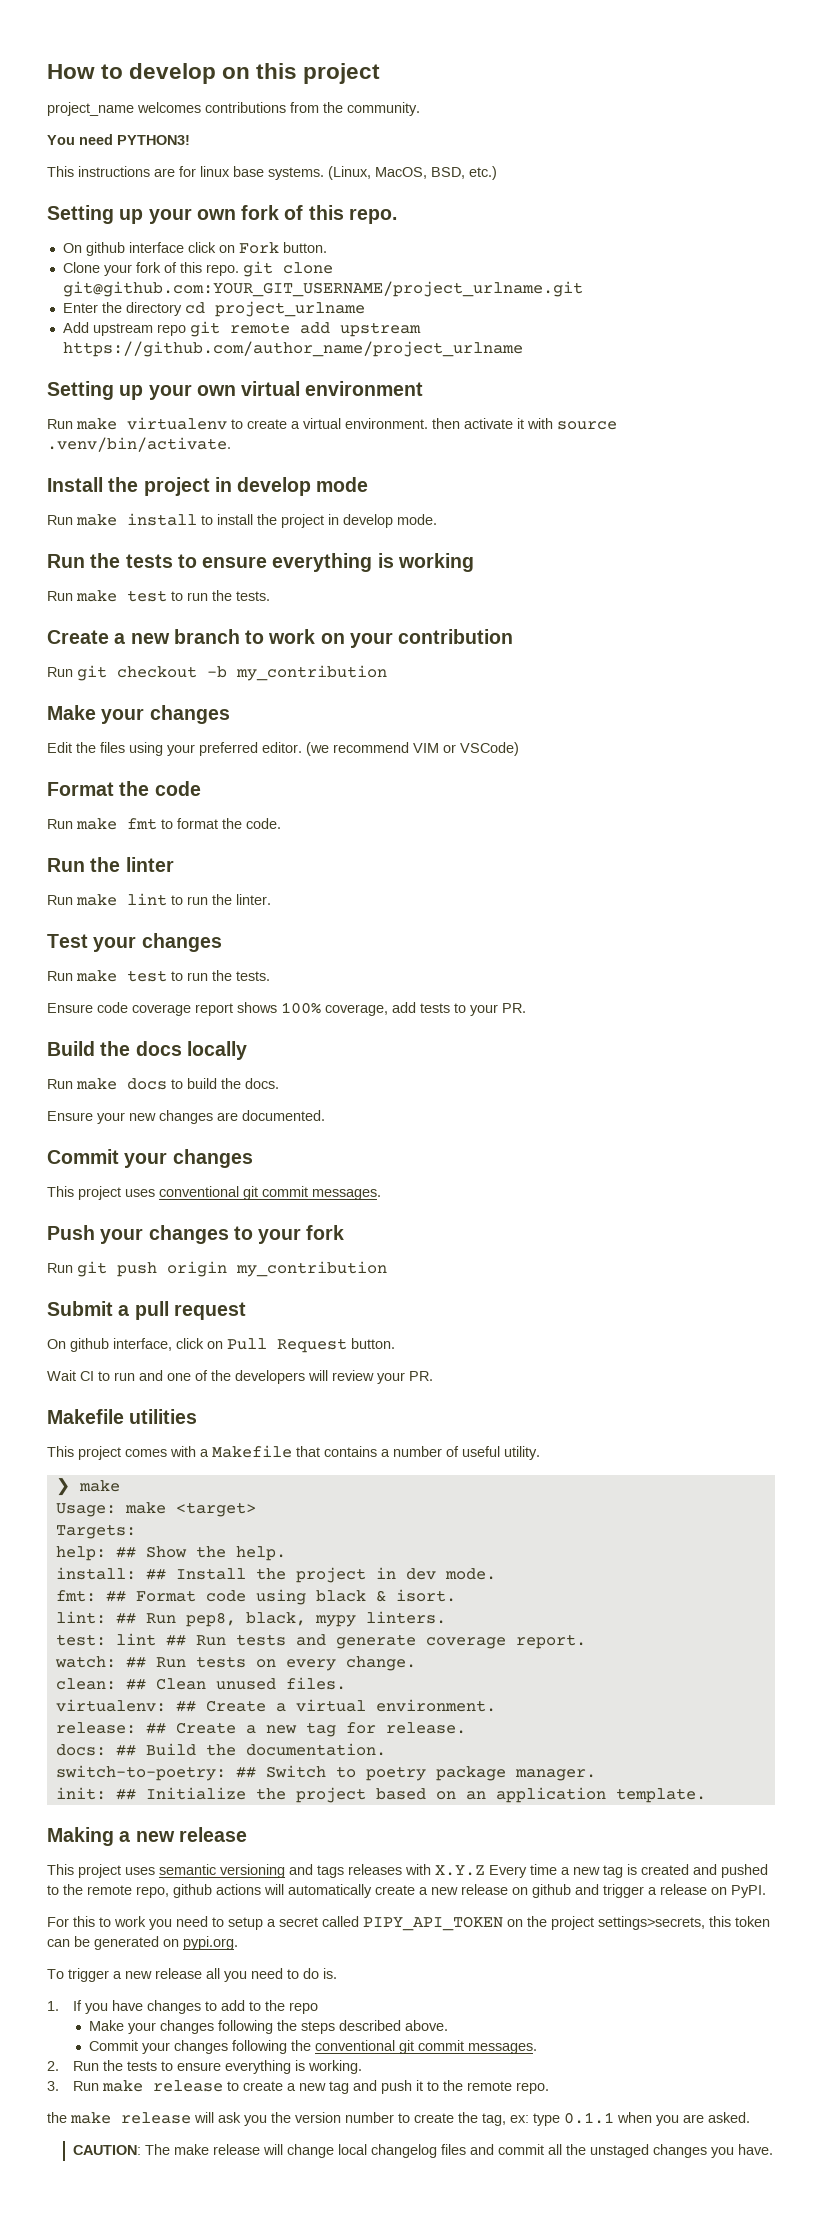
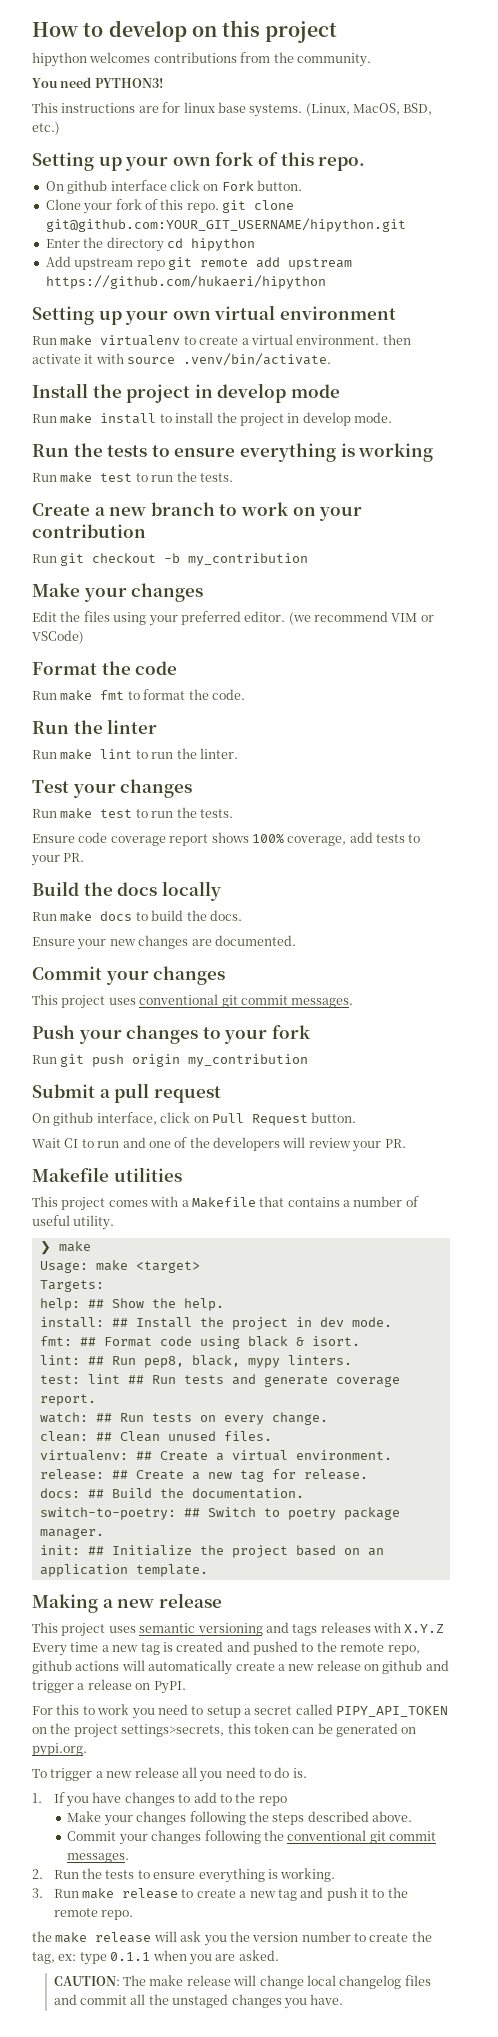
- project_name welcomes contributions from the community.
+ hipython welcomes contributions from the community.
- Clone your fork of this repo. git clone git@github.com:YOUR_GIT_USERNAME/project_urlname.git
+ Clone your fork of this repo. git clone git@github.com:YOUR_GIT_USERNAME/hipython.git
- Enter the directory cd project_urlname
+ Enter the directory cd hipython
- Add upstream repo git remote add upstream https://github.com/author_name/project_urlname
+ Add upstream repo git remote add upstream https://github.com/hukaeri/hipython

